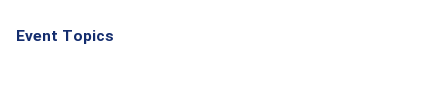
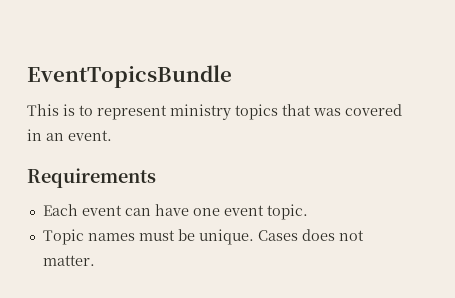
- Event Topics
+ EventTopicsBundle
+ This is to represent ministry topics that was covered in an event.
+ Requirements
+ Each event can have one event topic.
+ Topic names must be unique. Cases does not matter.

